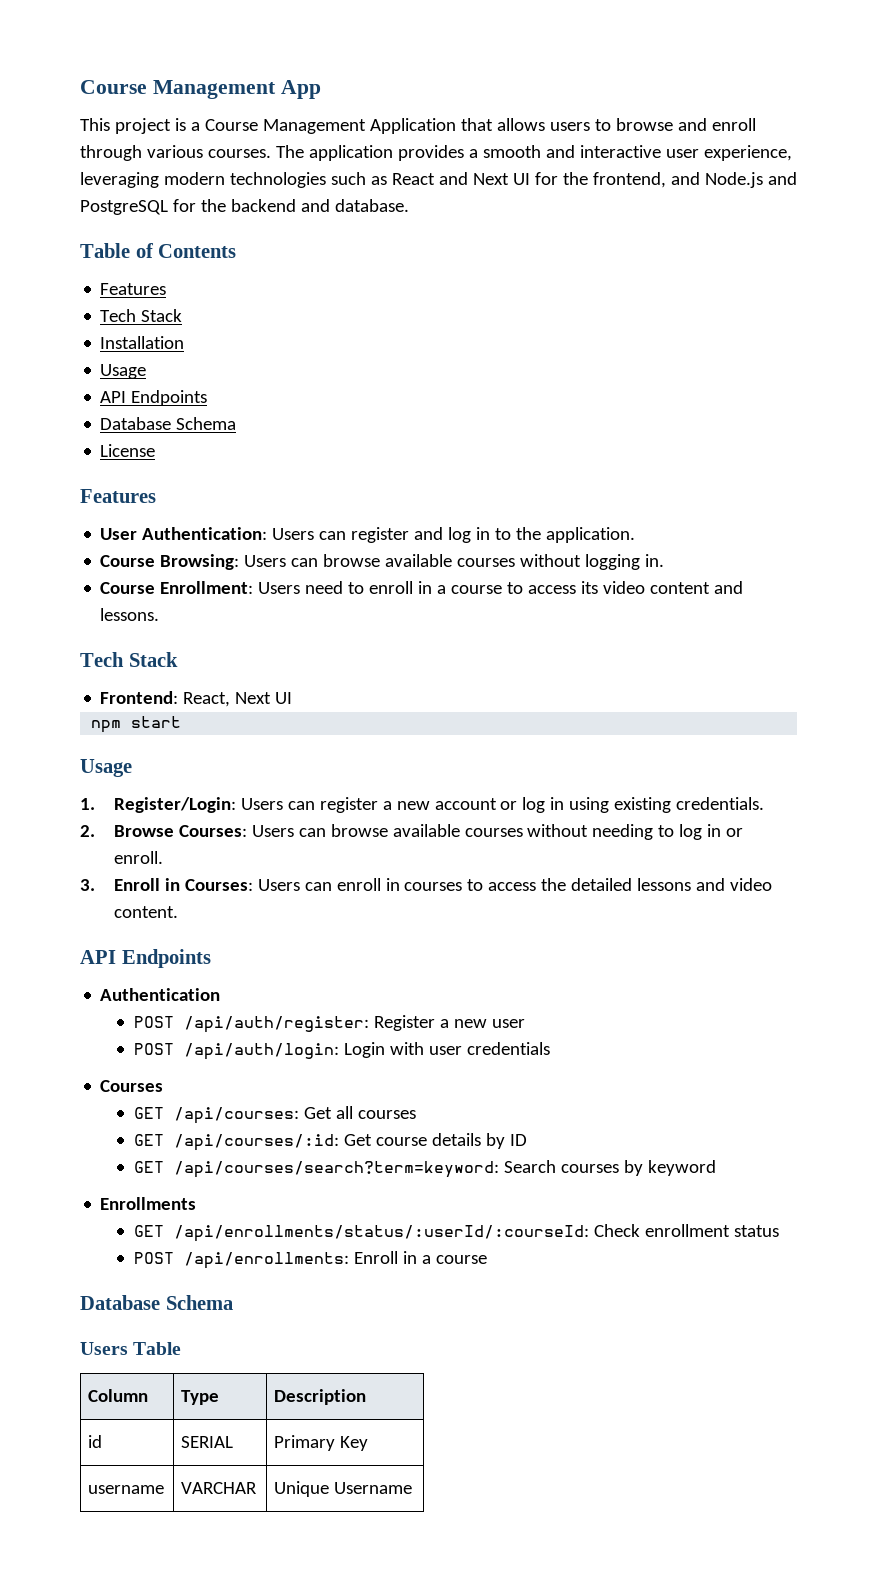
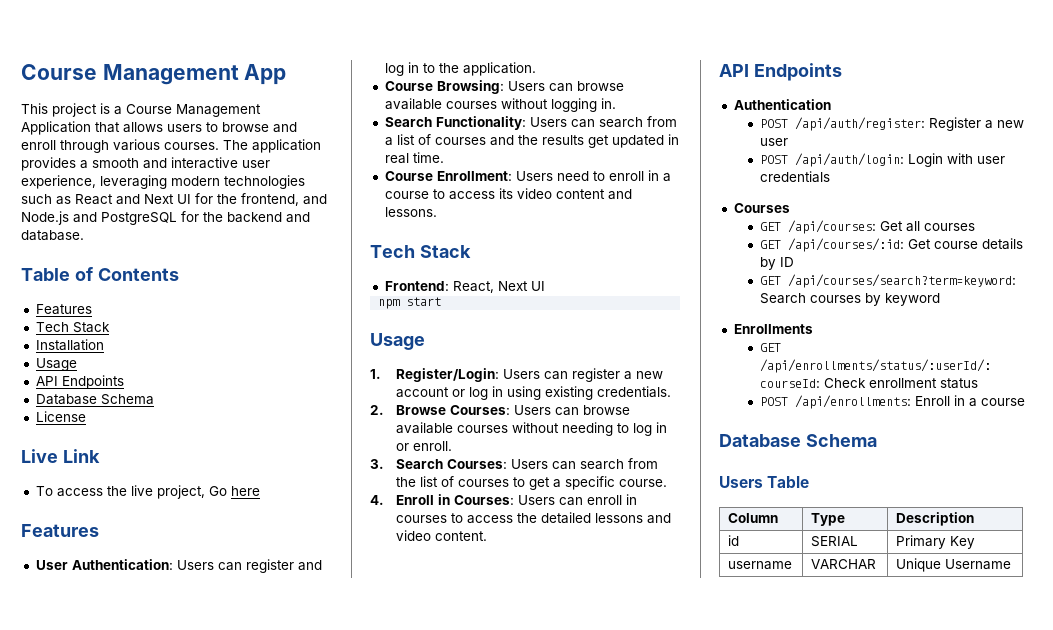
+ Live Link
+ To access the live project, Go here
+ Search Functionality: Users can search from a list of courses and the results get updated in real time.
- 3. Enroll in Courses: Users can enroll in courses to access the detailed lessons and video content.
+ 3. Search Courses: Users can search from the list of courses to get a specific course.
+ 4. Enroll in Courses: Users can enroll in courses to access the detailed lessons and video content.

